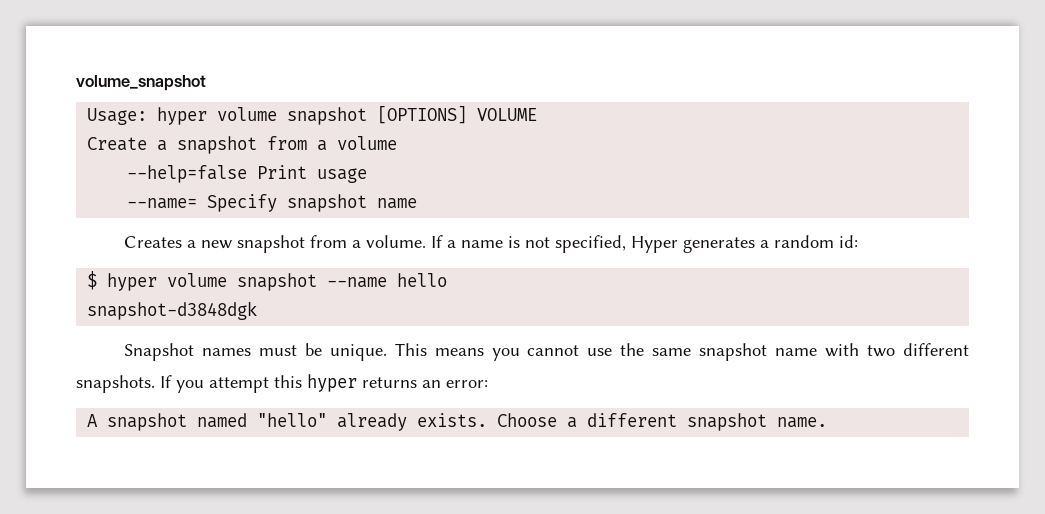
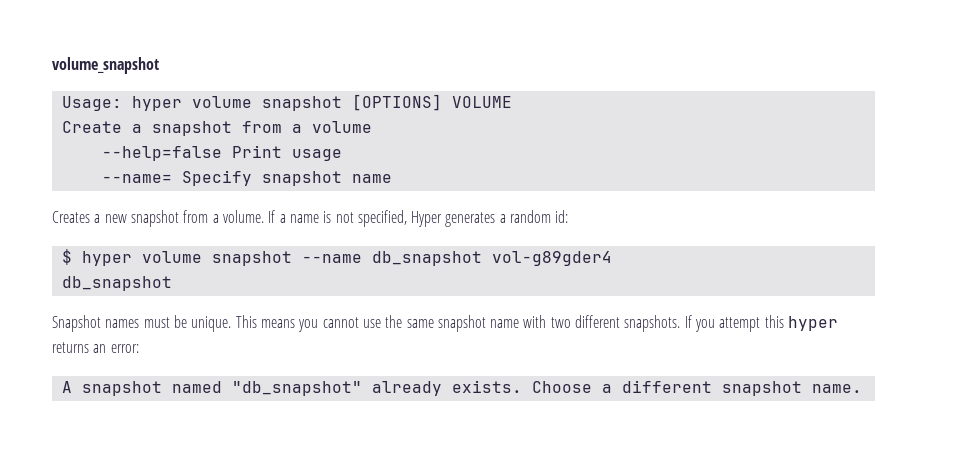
- $ hyper volume snapshot --name hello
- snapshot-d3848dgk
+ $ hyper volume snapshot --name db_snapshot vol-g89gder4
+ db_snapshot
- A snapshot named "hello" already exists.
+ A snapshot named "db_snapshot" already exists.

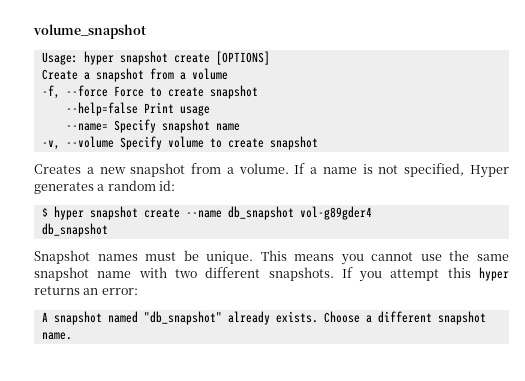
- Usage: hyper volume snapshot [OPTIONS] VOLUME
+ Usage: hyper snapshot create [OPTIONS]
+ -f, --force Force to create snapshot
+ -v, --volume Specify volume to create snapshot
- $ hyper volume snapshot --name db_snapshot vol-g89gder4
+ $ hyper snapshot create --name db_snapshot vol-g89gder4

